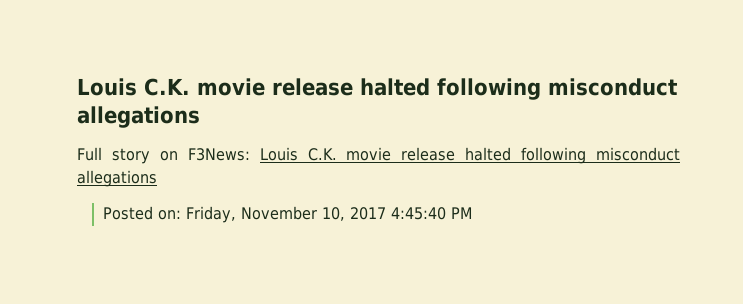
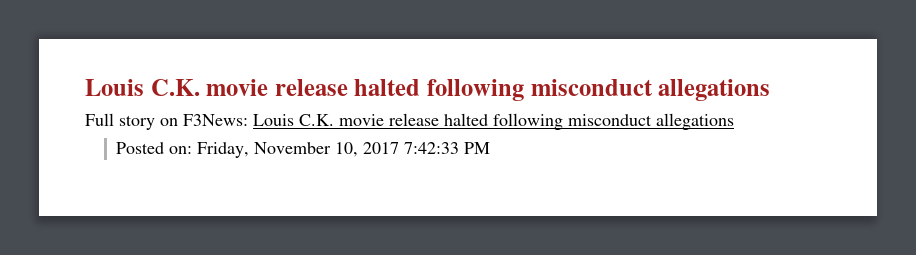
- Posted on: Friday, November 10, 2017 4:45:40 PM
+ Posted on: Friday, November 10, 2017 7:42:33 PM

